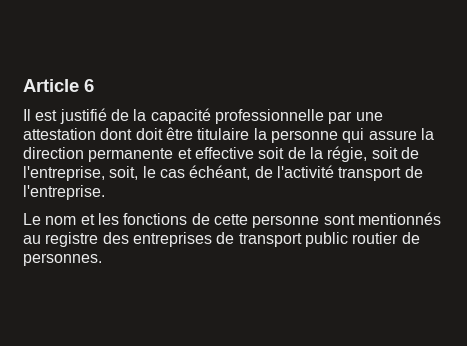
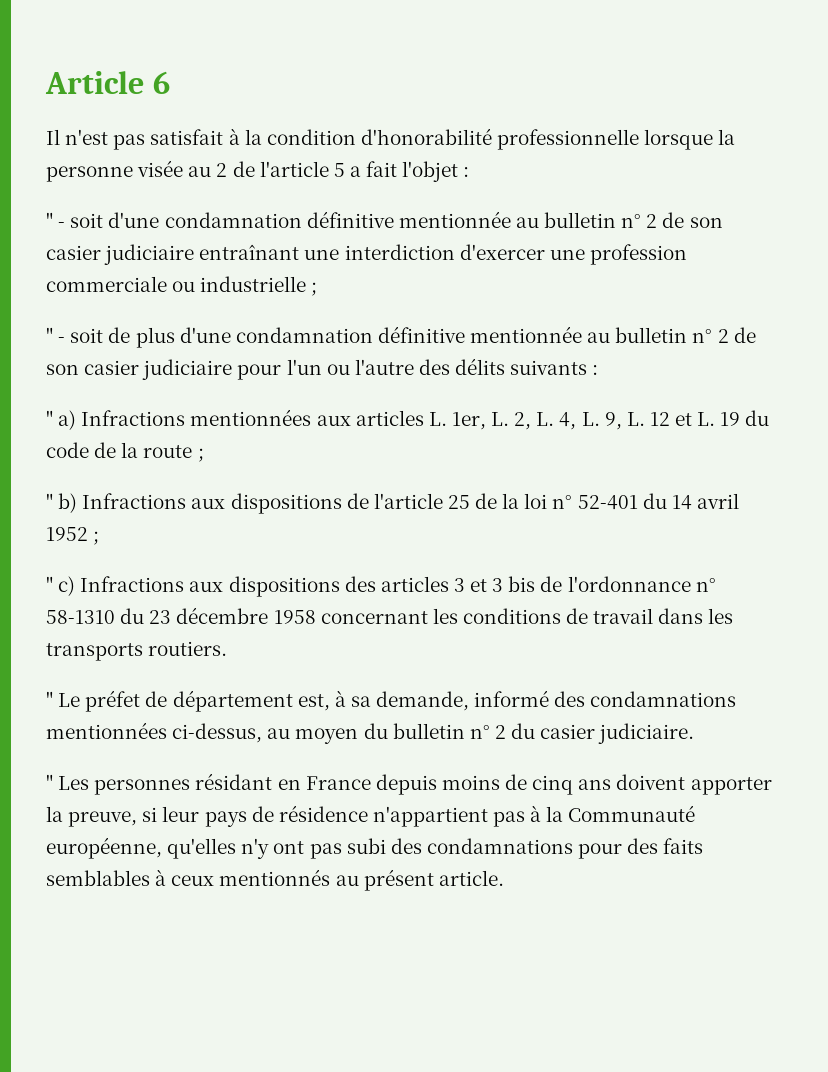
- Il est justifié de la capacité professionnelle par une attestation dont doit être titulaire la personne qui assure la direction permanente et effective soit de la régie, soit de l'entreprise, soit, le cas échéant, de l'activité transport de l'entreprise.
- Le nom et les fonctions de cette personne sont mentionnés au registre des entreprises de transport public routier de personnes.
+ Il n'est pas satisfait à la condition d'honorabilité professionnelle lorsque la personne visée au 2 de l'article 5 a fait l'objet :
+ " - soit d'une condamnation définitive mentionnée au bulletin n° 2 de son casier judiciaire entraînant une interdiction d'exercer une profession commerciale ou industrielle ;
+ " - soit de plus d'une condamnation définitive mentionnée au bulletin n° 2 de son casier judiciaire pour l'un ou l'autre des délits suivants :
+ " a) Infractions mentionnées aux articles L. 1er, L. 2, L. 4, L. 9, L. 12 et L. 19 du code de la route ;
+ " b) Infractions aux dispositions de l'article 25 de la loi n° 52-401 du 14 avril 1952 ;
+ " c) Infractions aux dispositions des articles 3 et 3 bis de l'ordonnance n° 58-1310 du 23 décembre 1958 concernant les conditions de travail dans les transports routiers.
+ " Le préfet de département est, à sa demande, informé des condamnations mentionnées ci-dessus, au moyen du bulletin n° 2 du casier judiciaire.
+ " Les personnes résidant en France depuis moins de cinq ans doivent apporter la preuve, si leur pays de résidence n'appartient pas à la Communauté européenne, qu'elles n'y ont pas subi des condamnations pour des faits semblables à ceux mentionnés au présent article.

